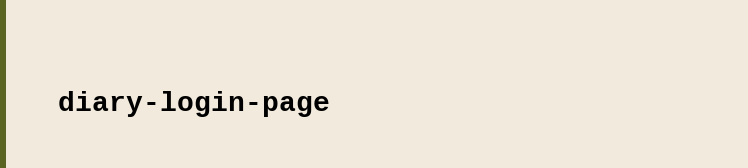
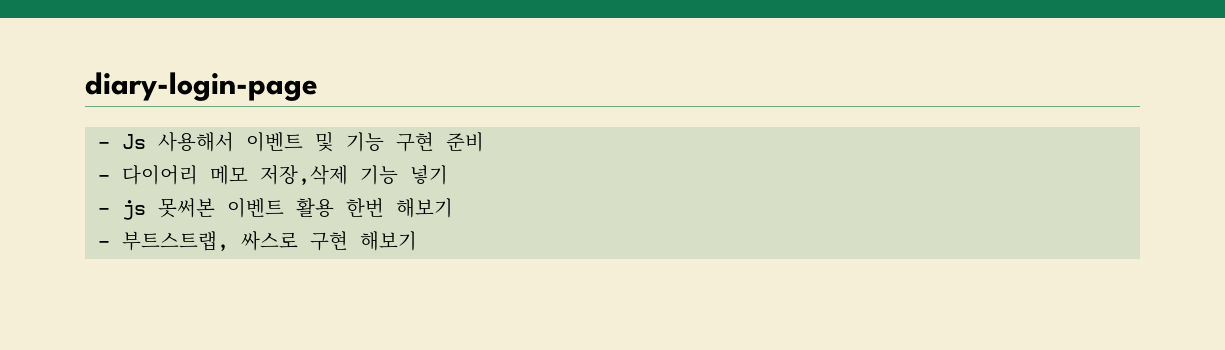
+ - Js 사용해서 이벤트 및 기능 구현 준비
+ - 다이어리 메모 저장,삭제 기능 넣기
+ - js 못써본 이벤트 활용 한번 해보기
+ - 부트스트랩, 싸스로 구현 해보기

